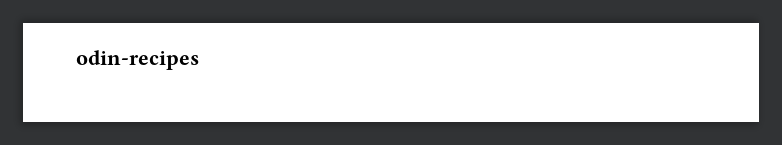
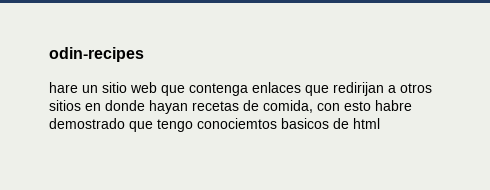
+ hare un sitio web que contenga enlaces que redirijan a otros sitios en donde hayan recetas de comida, con esto habre demostrado que tengo conociemtos basicos de html

